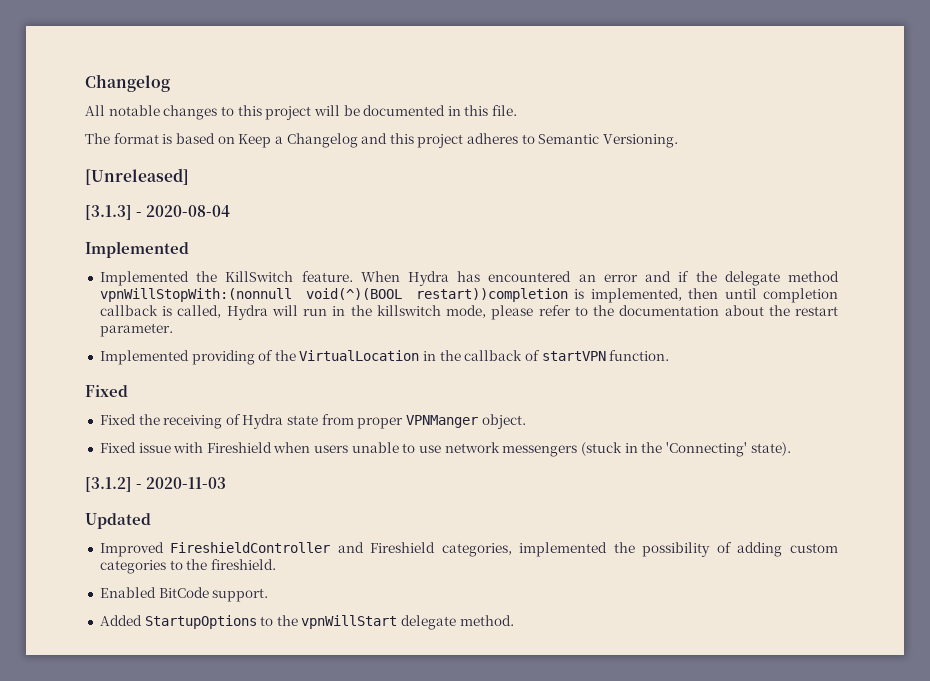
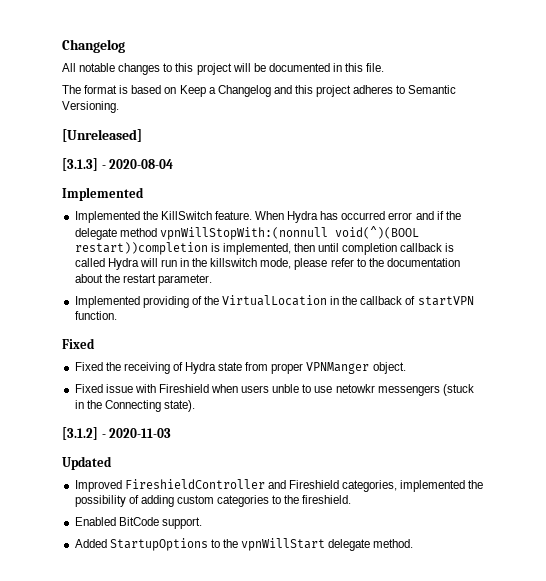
- When Hydra has encountered an error and if the delegate method vpnWillStopWith:(nonnull void(^)(BOOL restart))completion is implemented, then until completion callback is called, Hydra will run in the killswitch mode, please refer to the documentation about the restart parameter.
+ When Hydra has occurred error and if the delegate method vpnWillStopWith:(nonnull void(^)(BOOL restart))completion is implemented, then until completion callback is called Hydra will run in the killswitch mode, please refer to the documentation about the restart parameter.
- Fixed issue with Fireshield when users unable to use network messengers (stuck in the 'Connecting' state).
+ Fixed issue with Fireshield when users unble to use netowkr messengers (stuck in the Connecting state).

